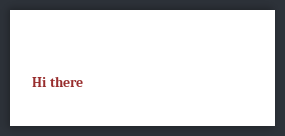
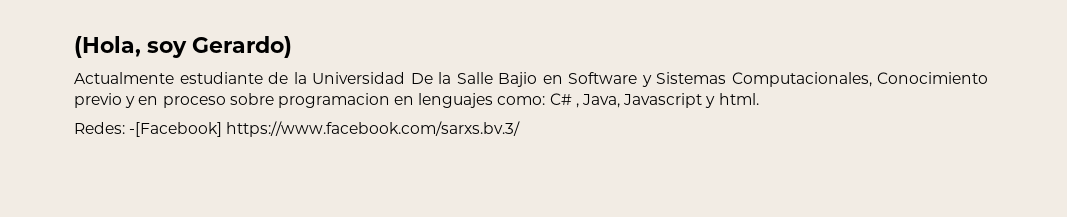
- Hi there
+ (Hola, soy Gerardo)
+ Actualmente estudiante de la Universidad De la Salle Bajio en Software y Sistemas Computacionales, Conocimiento previo y en proceso sobre programacion en lenguajes como: C# , Java, Javascript y html.
+ Redes: -[Facebook] https://www.facebook.com/sarxs.bv.3/

